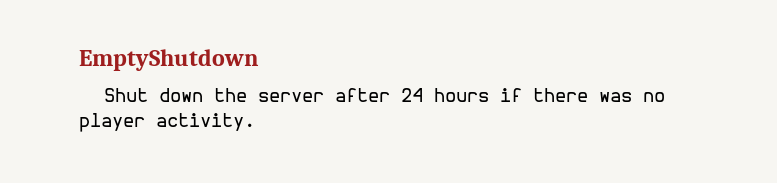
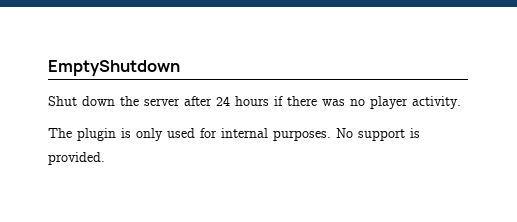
+ The plugin is only used for internal purposes. No support is provided.

